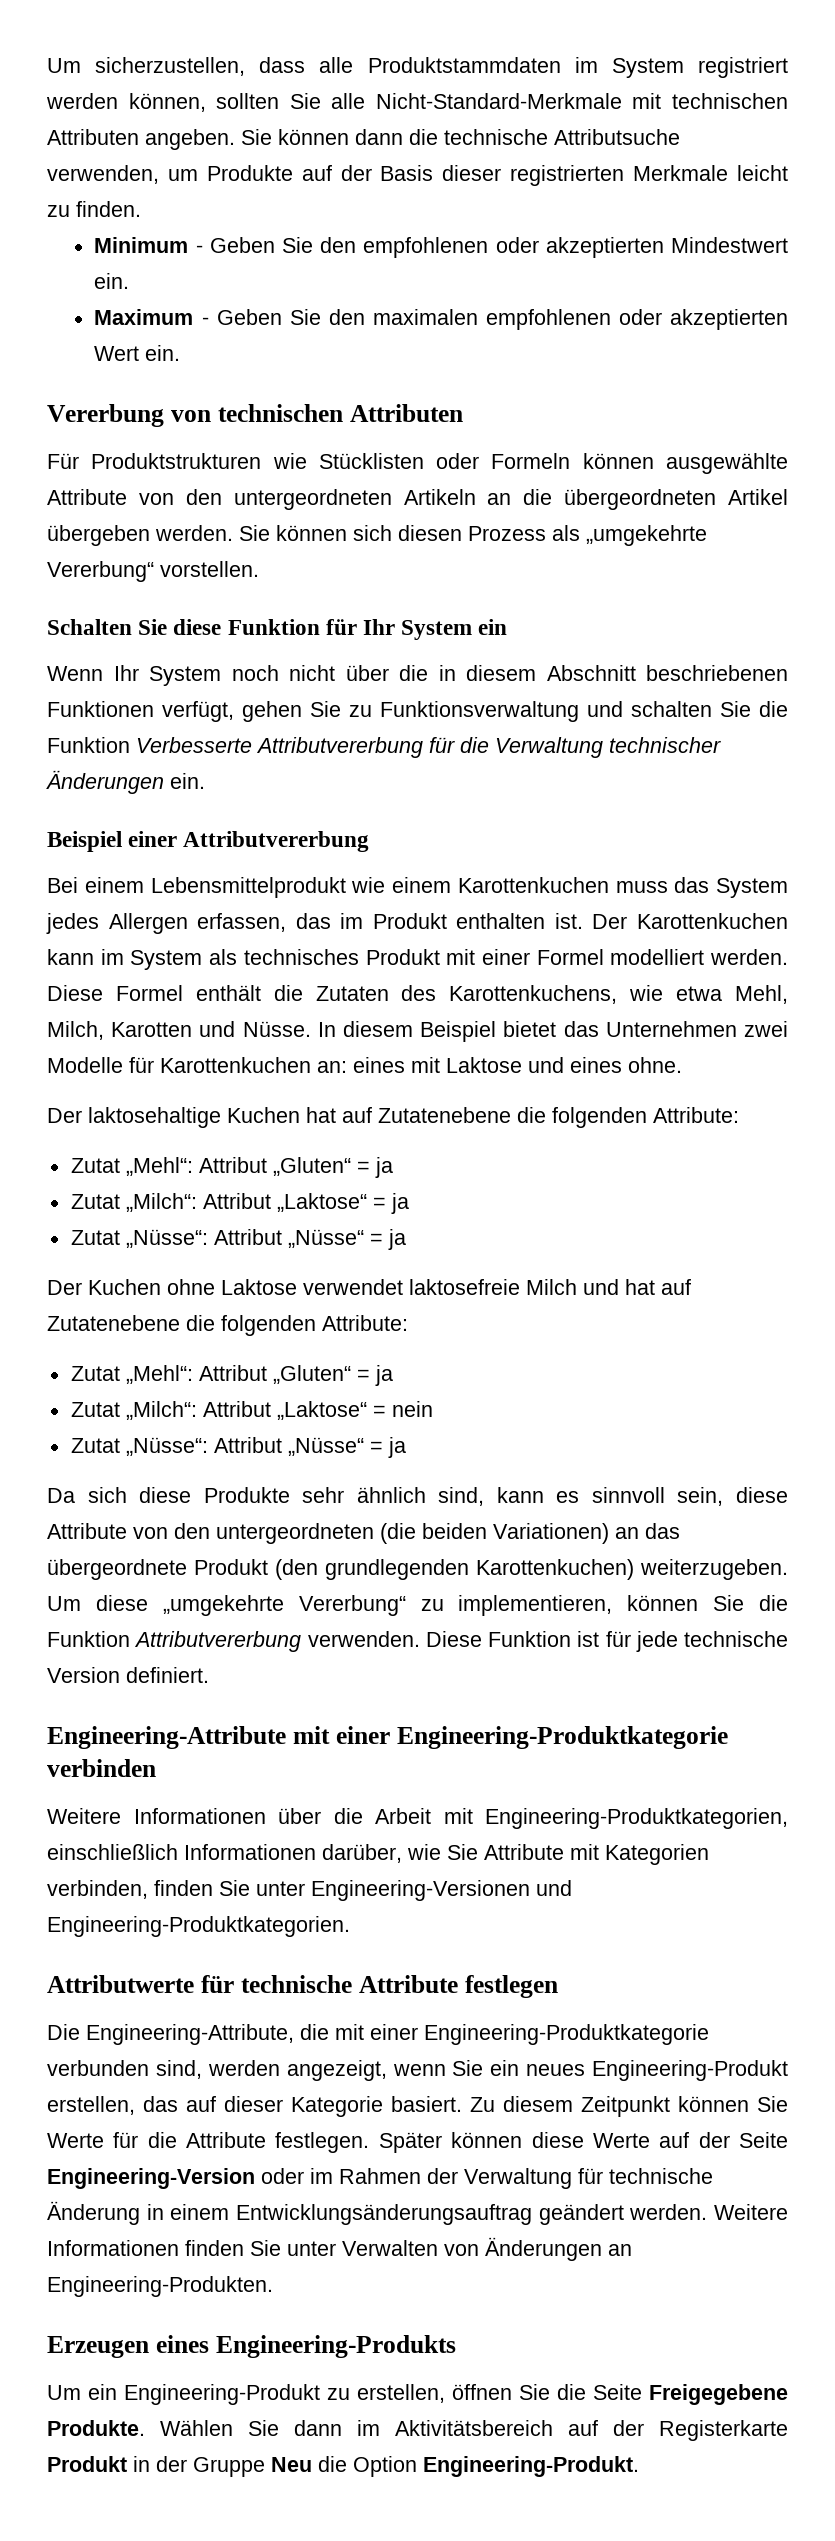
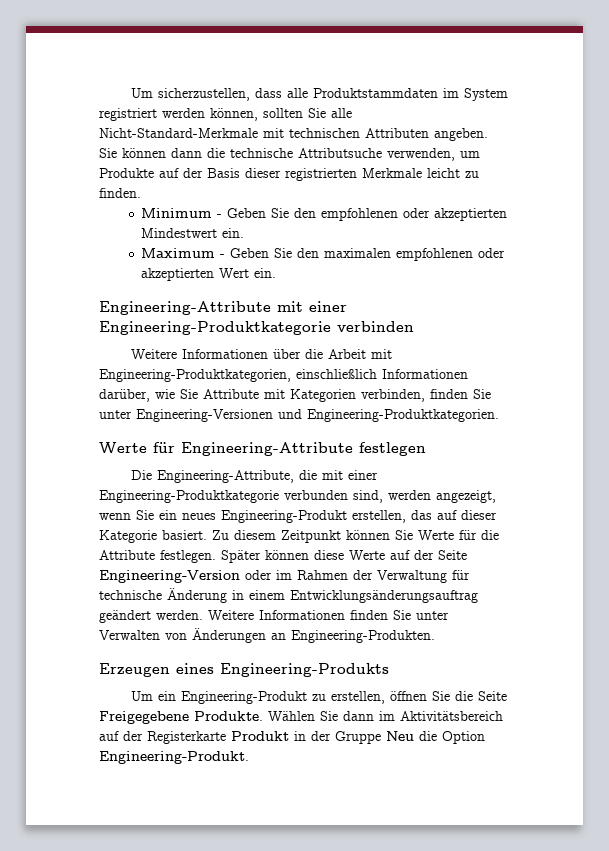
- Vererbung von technischen Attributen
- Für Produktstrukturen wie Stücklisten oder Formeln können ausgewählte Attribute von den untergeordneten Artikeln an die übergeordneten Artikel übergeben werden. Sie können sich diesen Prozess als „umgekehrte Vererbung“ vorstellen.
- Schalten Sie diese Funktion für Ihr System ein
- Wenn Ihr System noch nicht über die in diesem Abschnitt beschriebenen Funktionen verfügt, gehen Sie zu Funktionsverwaltung und schalten Sie die Funktion Verbesserte Attributvererbung für die Verwaltung technischer Änderungen ein.
- Beispiel einer Attributvererbung
- Bei einem Lebensmittelprodukt wie einem Karottenkuchen muss das System jedes Allergen erfassen, das im Produkt enthalten ist. Der Karottenkuchen kann im System als technisches Produkt mit einer Formel modelliert werden. Diese Formel enthält die Zutaten des Karottenkuchens, wie etwa Mehl, Milch, Karotten und Nüsse. In diesem Beispiel bietet das Unternehmen zwei Modelle für Karottenkuchen an: eines mit Laktose und eines ohne.
- Der laktosehaltige Kuchen hat auf Zutatenebene die folgenden Attribute:
- Zutat „Mehl“: Attribut „Gluten“ = ja
- Zutat „Milch“: Attribut „Laktose“ = ja
- Zutat „Nüsse“: Attribut „Nüsse“ = ja
- Der Kuchen ohne Laktose verwendet laktosefreie Milch und hat auf Zutatenebene die folgenden Attribute:
- Zutat „Mehl“: Attribut „Gluten“ = ja
- Zutat „Milch“: Attribut „Laktose“ = nein
- Zutat „Nüsse“: Attribut „Nüsse“ = ja
- Da sich diese Produkte sehr ähnlich sind, kann es sinnvoll sein, diese Attribute von den untergeordneten (die beiden Variationen) an das übergeordnete Produkt (den grundlegenden Karottenkuchen) weiterzugeben. Um diese „umgekehrte Vererbung“ zu implementieren, können Sie die Funktion Attributvererbung verwenden. Diese Funktion ist für jede technische Version definiert.
- Attributwerte für technische Attribute festlegen
+ Werte für Engineering-Attribute festlegen

